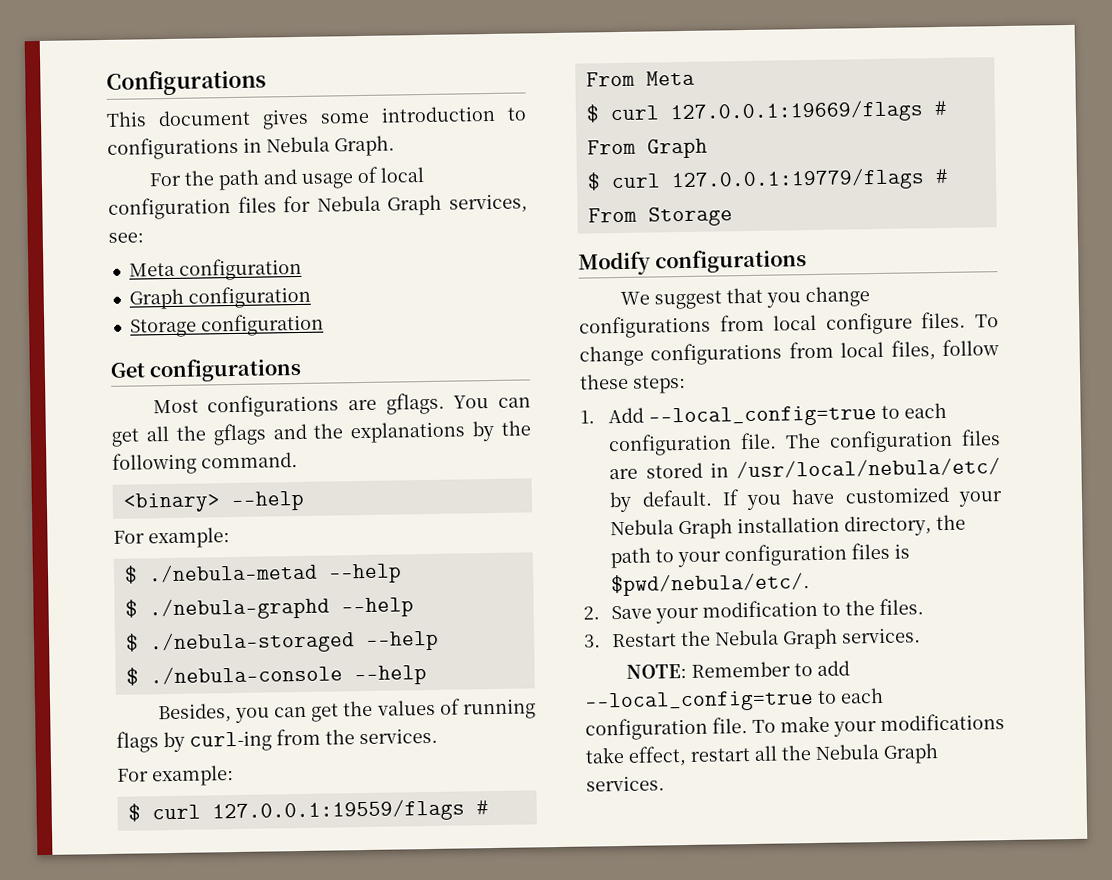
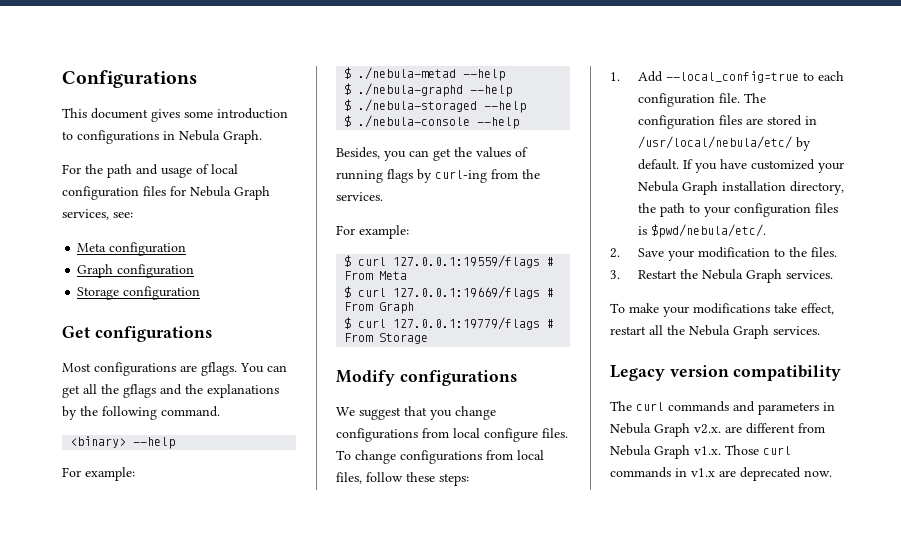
- NOTE: Remember to add --local_config=true to each configuration file.
+ Legacy version compatibility
+ The curl commands and parameters in Nebula Graph v2.x. are different from Nebula Graph v1.x. Those curl commands in v1.x are deprecated now.

